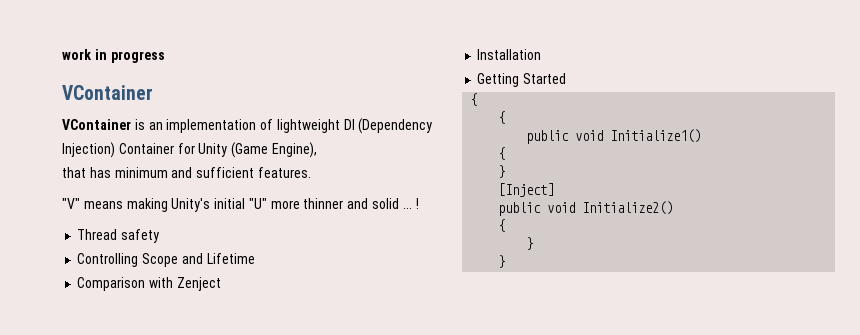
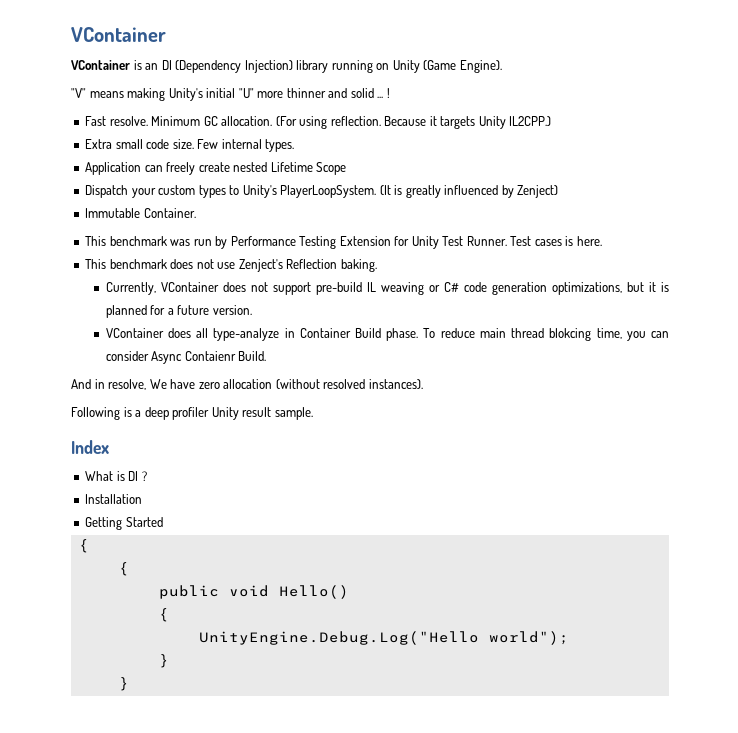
- work in progress
- VContainer is an implementation of lightweight DI (Dependency Injection) Container for Unity (Game Engine),
- that has minimum and sufficient features.
+ VContainer is an DI (Dependency Injection) library running on Unity (Game Engine).
- Thread safety
- Controlling Scope and Lifetime
- Comparison with Zenject
+ Fast resolve. Minimum GC allocation. (For using reflection. Because it targets Unity IL2CPP.)
+ Extra small code size. Few internal types.
+ Application can freely create nested Lifetime Scope
+ Dispatch your custom types to Unity's PlayerLoopSystem. (It is greatly influenced by Zenject)
+ Immutable Container.
+ This benchmark was run by Performance Testing Extension for Unity Test Runner. Test cases is here.
+ This benchmark does not use Zenject's Reflection baking.
+ Currently, VContainer does not support pre-build IL weaving or C# code generation optimizations, but it is planned for a future version.
+ VContainer does all type-analyze in Container Build phase. To reduce main thread blokcing time, you can consider Async Contaienr Build.
+ And in resolve, We have zero allocation (without resolved instances).
+ Following is a deep profiler Unity result sample.
+ Index
+ What is DI ?
- public void Initialize1()
+ public void Hello()
  {
- }
- [Inject]
- public void Initialize2()
- {
+ UnityEngine.Debug.Log("Hello world");

